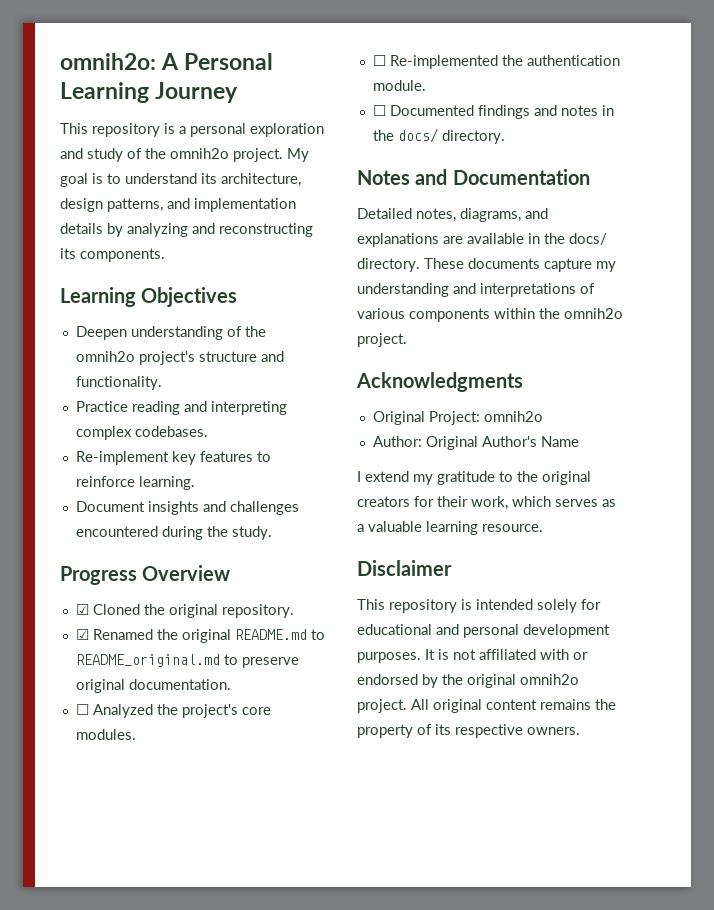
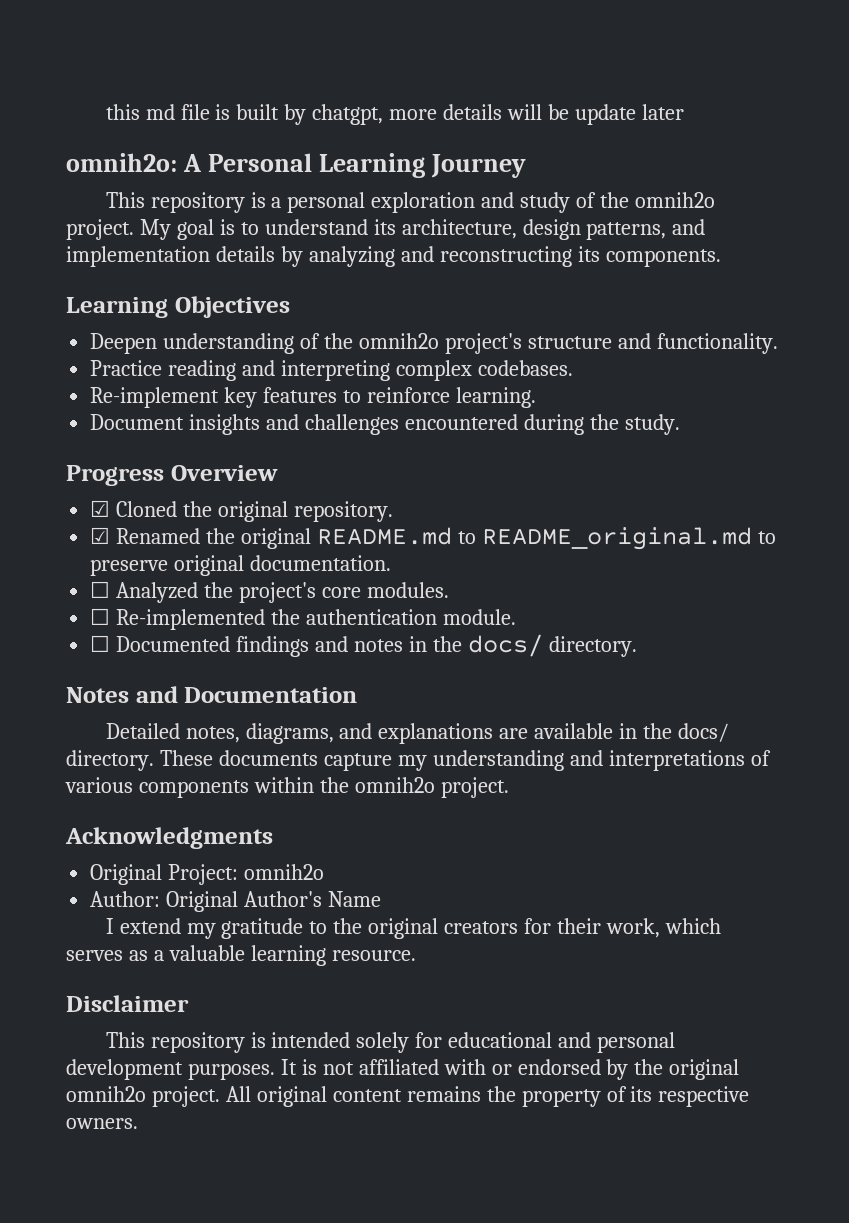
+ this md file is built by chatgpt, more details will be update later

